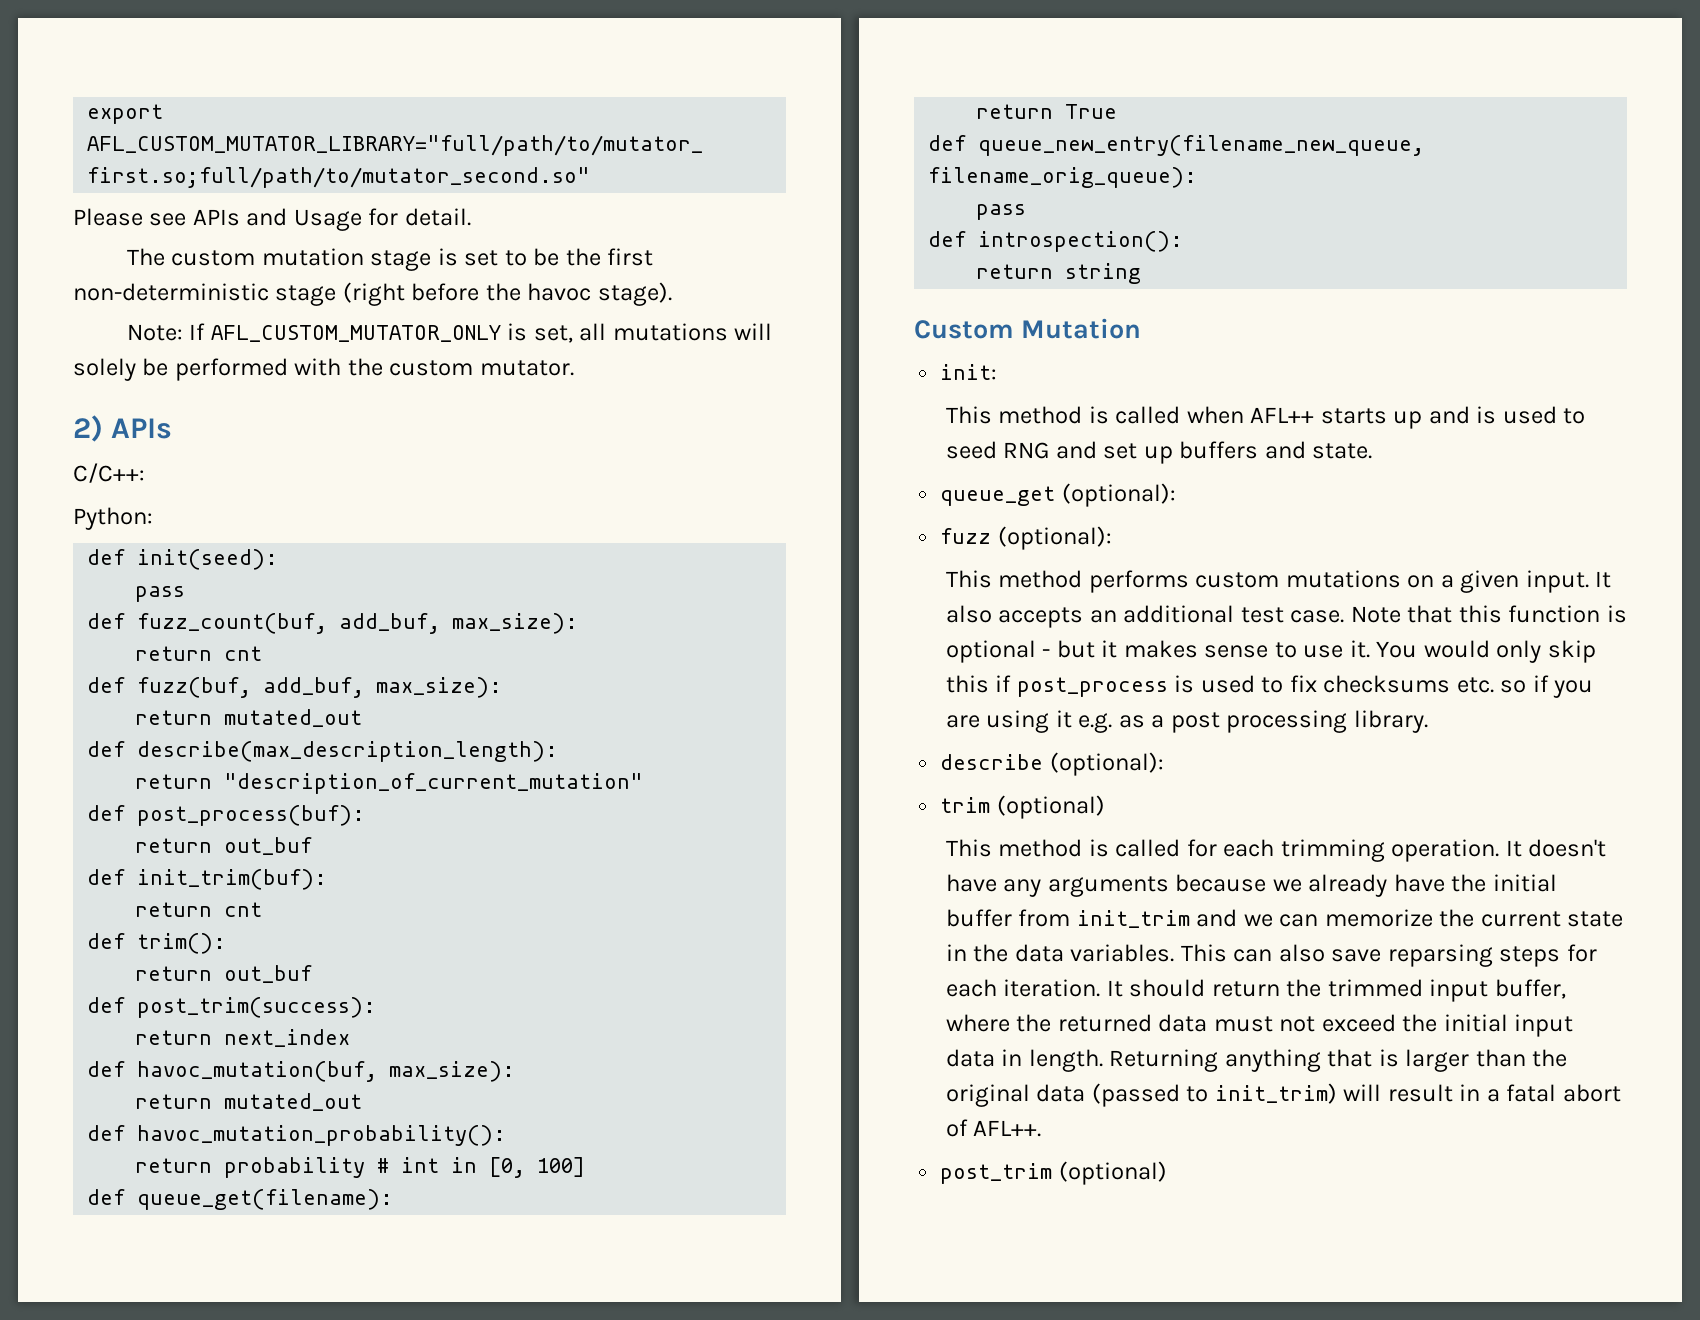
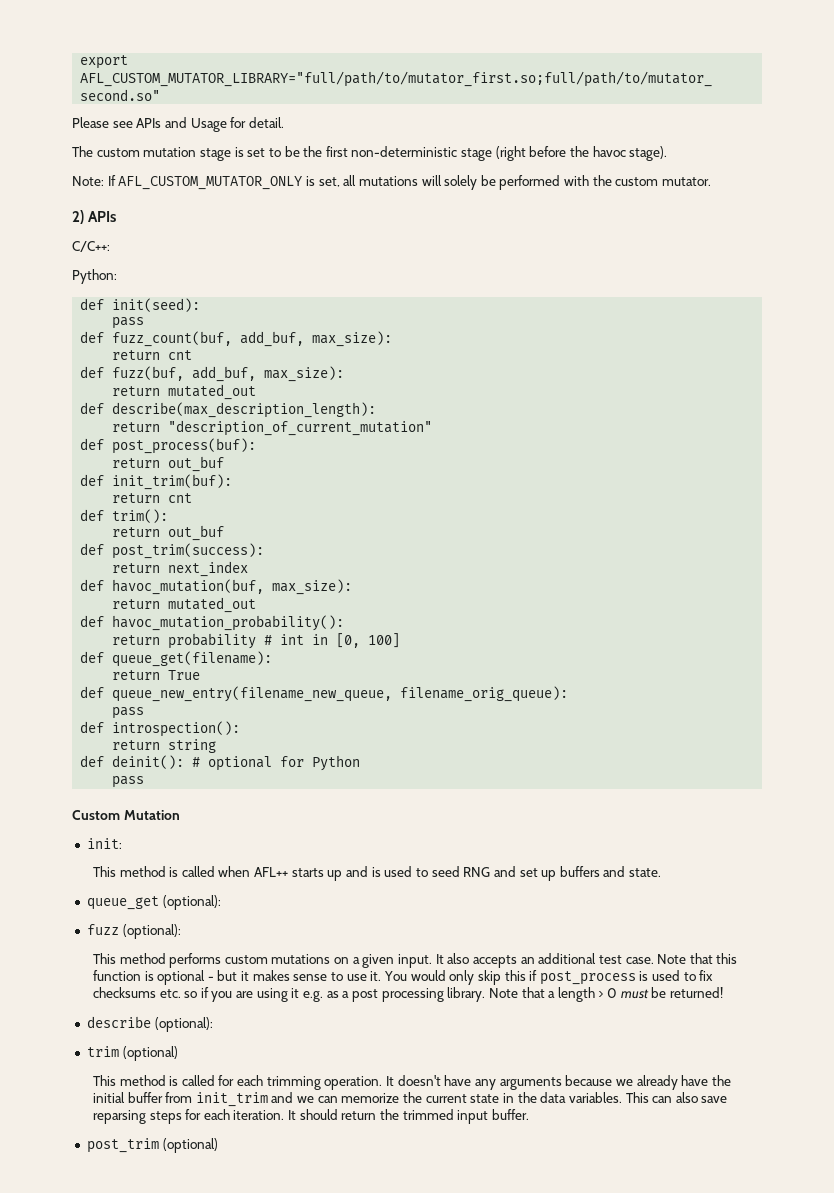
+ def deinit(): # optional for Python
+ pass
+ Note that a length > 0 must be returned!
- It should return the trimmed input buffer, where the returned data must not exceed the initial input data in length. Returning anything that is larger than the original data (passed to init_trim) will result in a fatal abort of AFL++.
+ It should return the trimmed input buffer.

